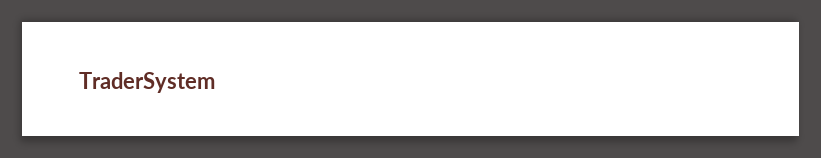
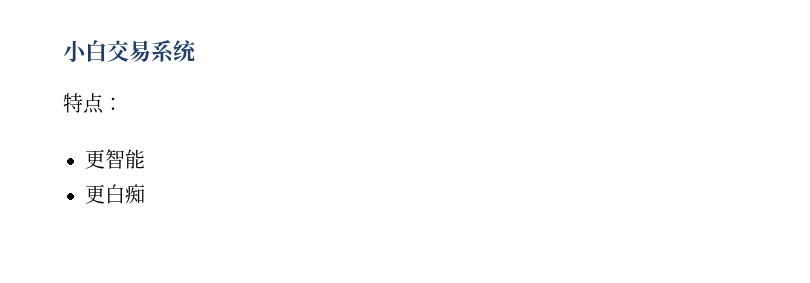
- TraderSystem
+ 小白交易系统
+ 特点：
+ 更智能
+ 更白痴

